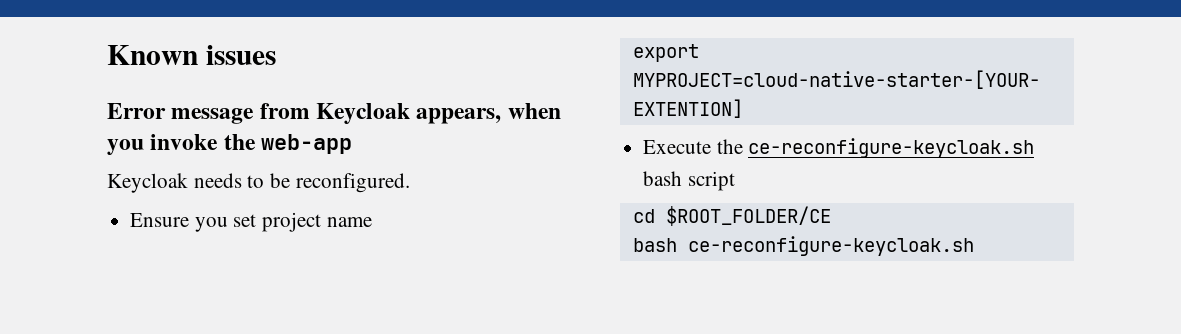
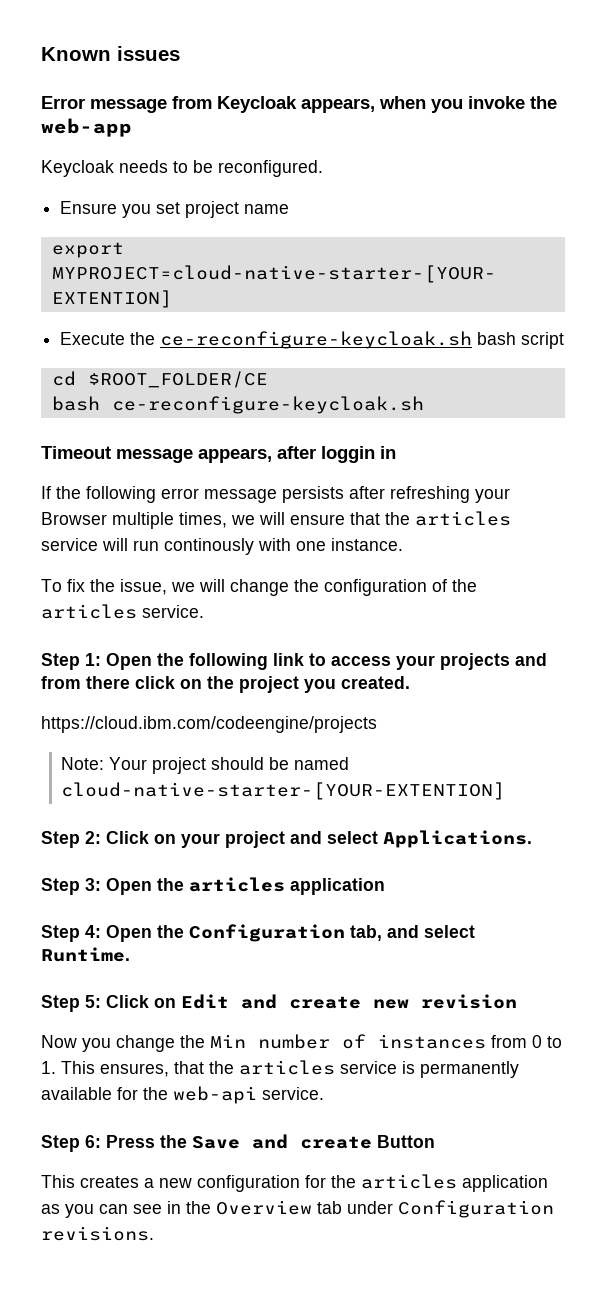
+ Timeout message appears, after loggin in
+ If the following error message persists after refreshing your Browser multiple times, we will ensure that the articles service will run continously with one instance.
+ To fix the issue, we will change the configuration of the articles service.
+ Step 1: Open the following link to access your projects and from there click on the project you created.
+ https://cloud.ibm.com/codeengine/projects
+ Note: Your project should be named cloud-native-starter-[YOUR-EXTENTION]
+ Step 2: Click on your project and select Applications.
+ Step 3: Open the articles application
+ Step 4: Open the Configuration tab, and select Runtime.
+ Step 5: Click on Edit and create new revision
+ Now you change the Min number of instances from 0 to 1. This ensures, that the articles service is permanently available for the web-api service.
+ Step 6: Press the Save and create Button
+ This creates a new configuration for the articles application as you can see in the Overview tab under Configuration revisions.

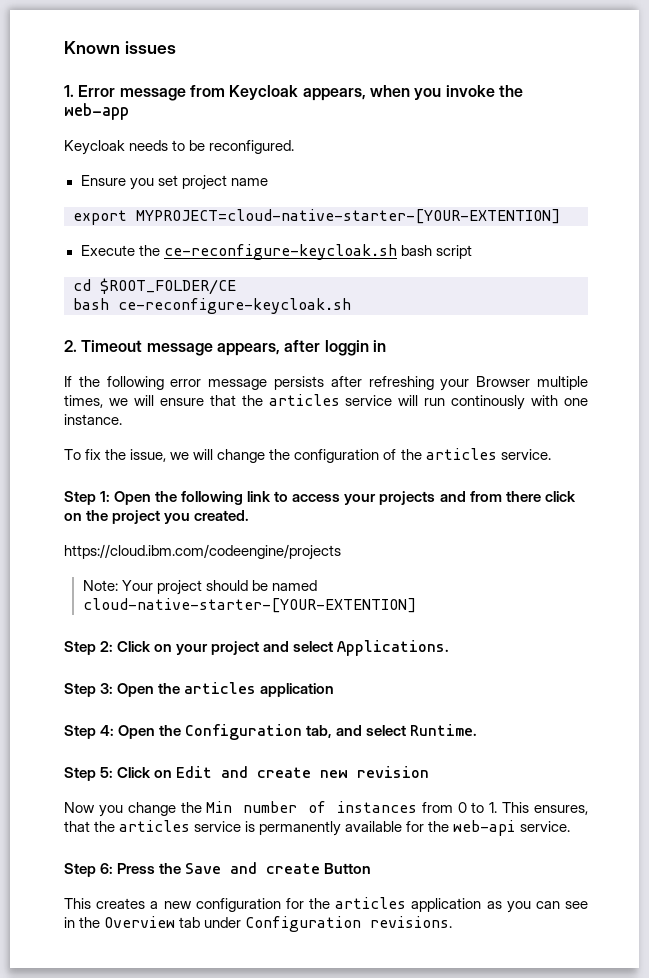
- Error message from Keycloak appears, when you invoke the web-app
+ 1. Error message from Keycloak appears, when you invoke the web-app
- Timeout message appears, after loggin in
+ 2. Timeout message appears, after loggin in

